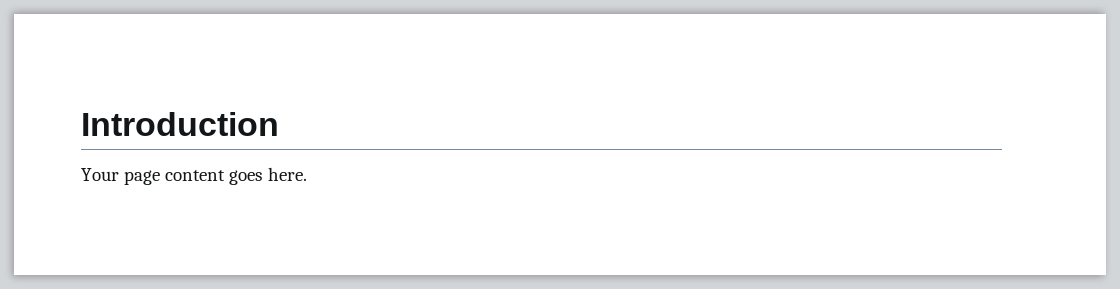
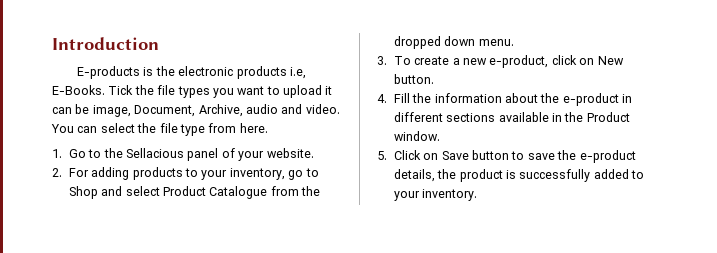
- Your page content goes here.
+ E-products is the electronic products i.e, E-Books. Tick the file types you want to upload it can be image, Document, Archive, audio and video. You can select the file type from here.
+ 1. Go to the Sellacious panel of your website.
+ 2. For adding products to your inventory, go to Shop and select Product Catalogue from the dropped down menu.
+ 3. To create a new e-product, click on New button.
+ 4. Fill the information about the e-product in different sections available in the Product window.
+ 5. Click on Save button to save the e-product details, the product is successfully added to your inventory.

